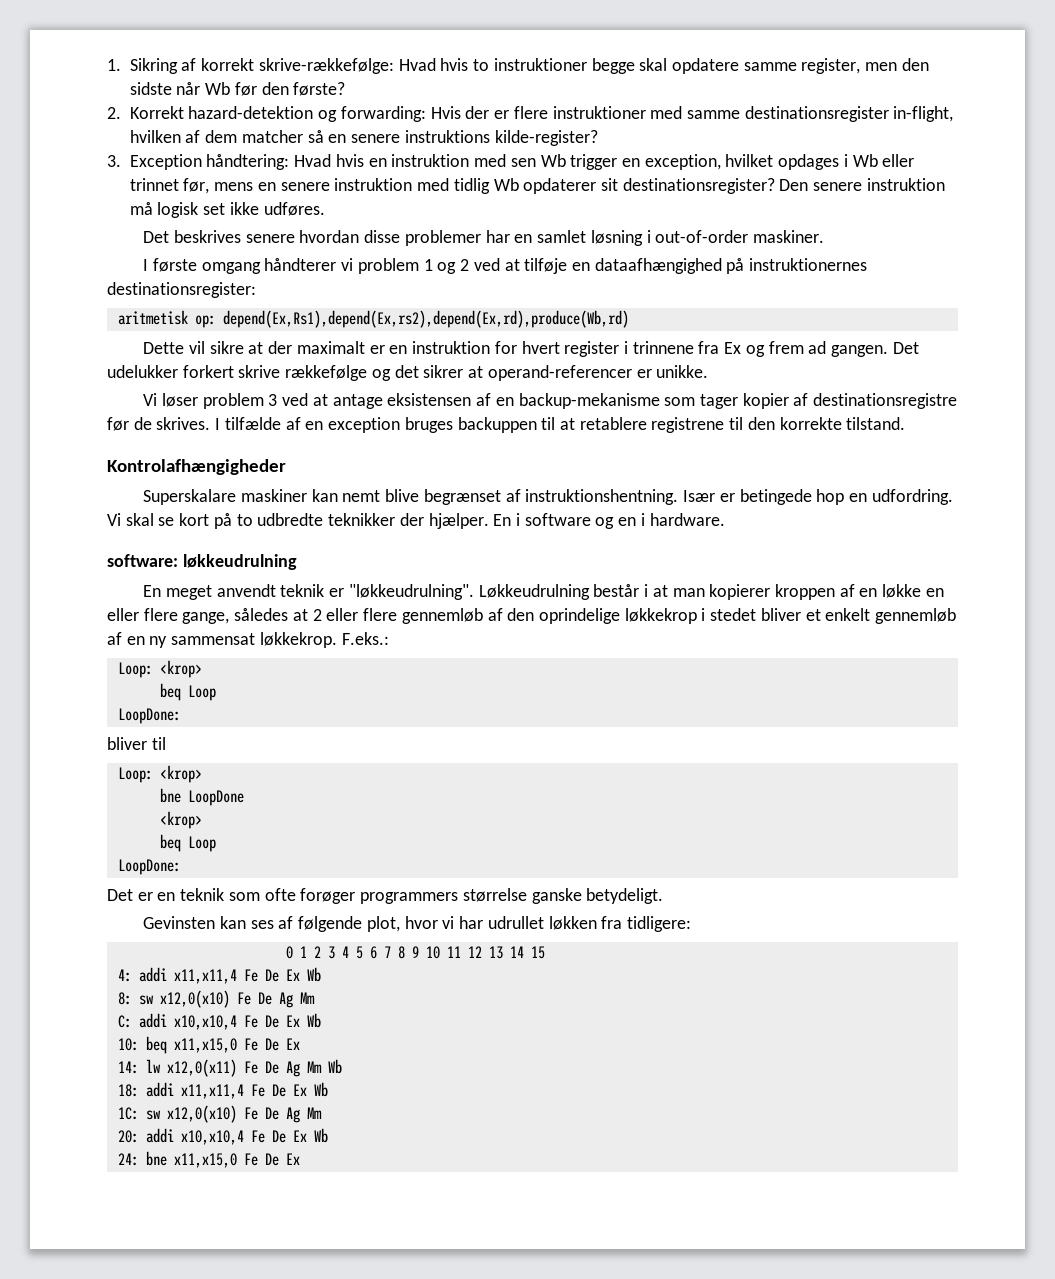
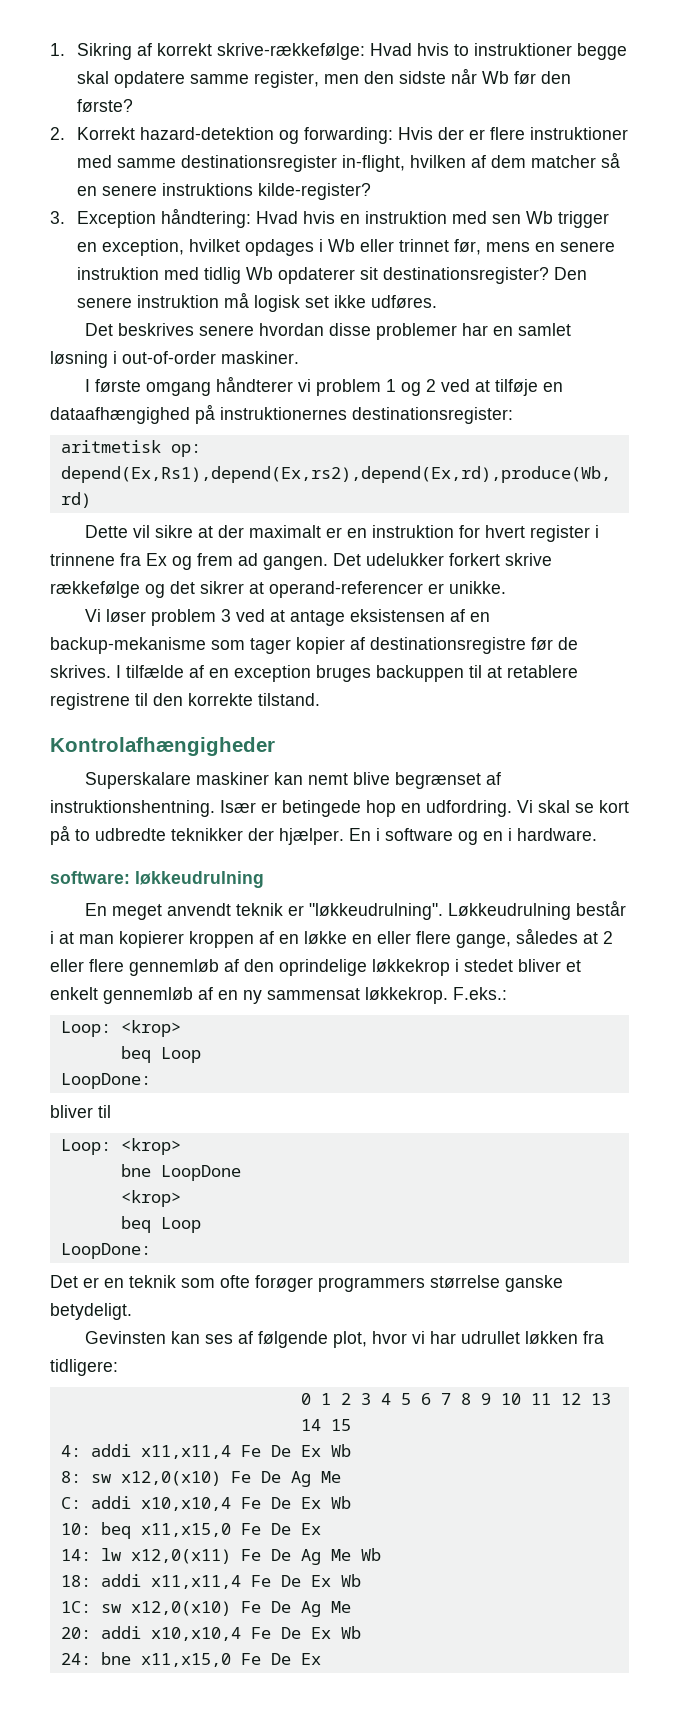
- 8: sw x12,0(x10) Fe De Ag Mm
+ 8: sw x12,0(x10) Fe De Ag Me
- 14: lw x12,0(x11) Fe De Ag Mm Wb
+ 14: lw x12,0(x11) Fe De Ag Me Wb
- 1C: sw x12,0(x10) Fe De Ag Mm
+ 1C: sw x12,0(x10) Fe De Ag Me

